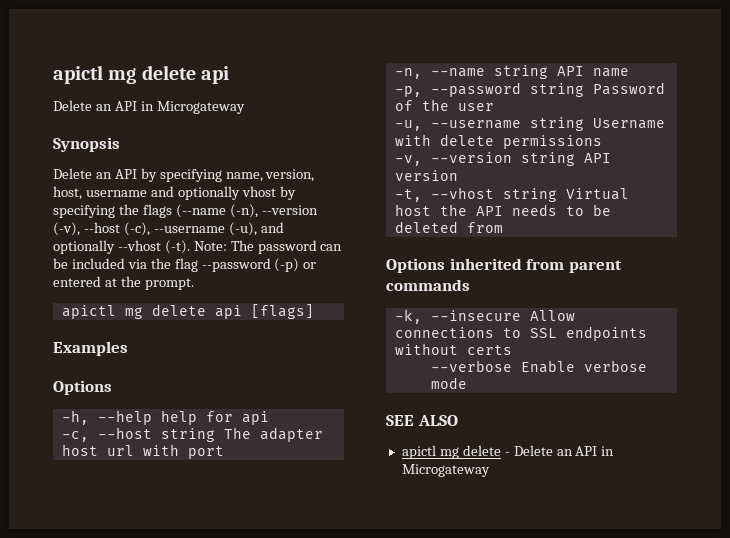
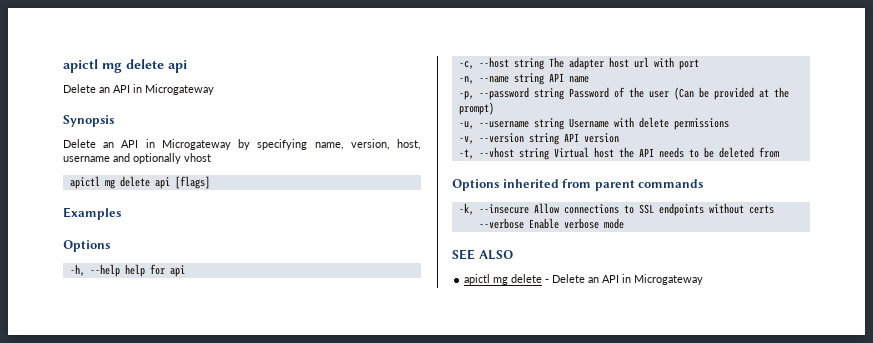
- Delete an API by specifying name, version, host, username and optionally vhost by specifying the flags (--name (-n), --version (-v), --host (-c), --username (-u), and optionally --vhost (-t). Note: The password can be included via the flag --password (-p) or entered at the prompt.
+ Delete an API in Microgateway by specifying name, version, host, username and optionally vhost
- -p, --password string Password of the user
+ -p, --password string Password of the user (Can be provided at the prompt)

